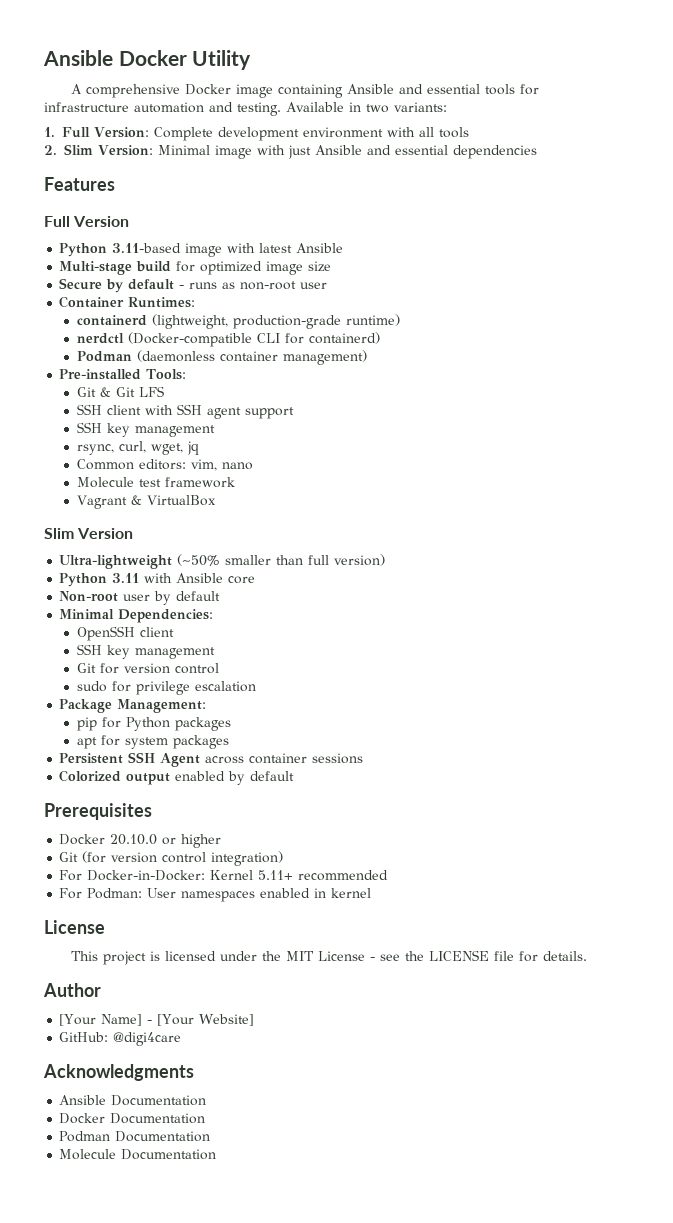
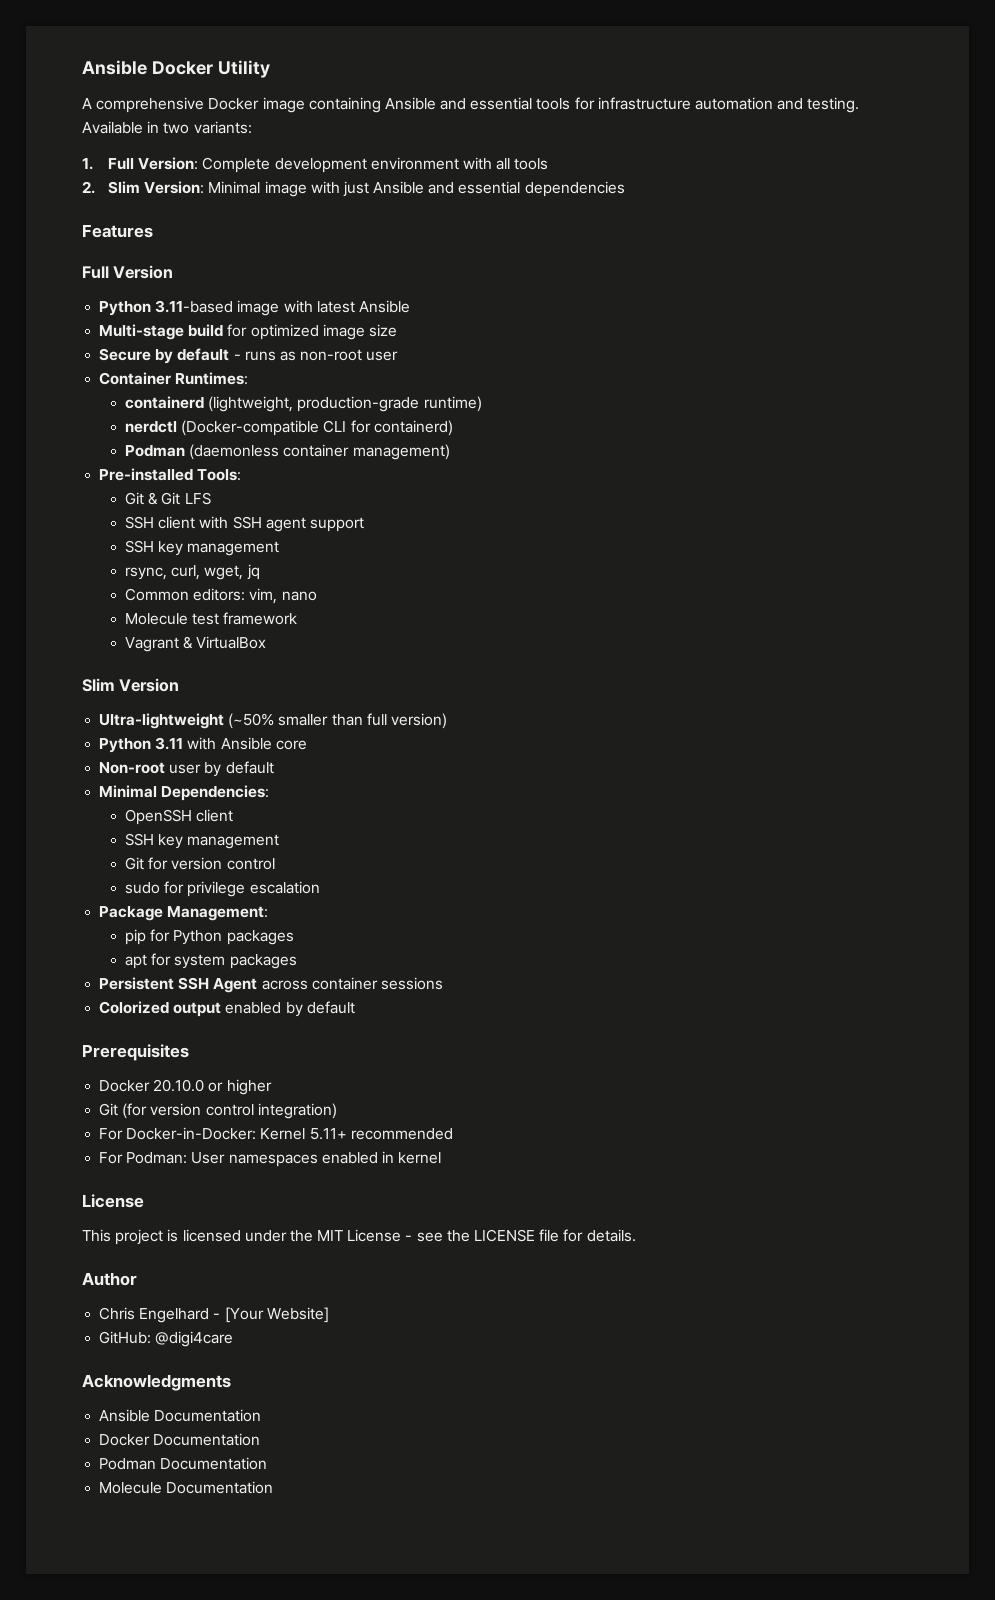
- [Your Name] - [Your Website]
+ Chris Engelhard - [Your Website]

